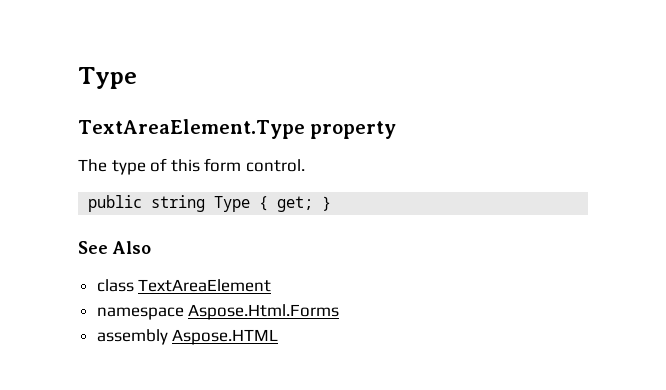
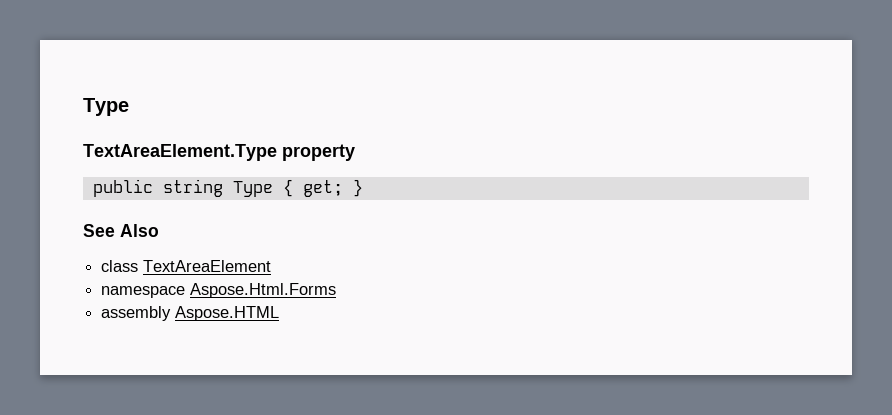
- The type of this form control.

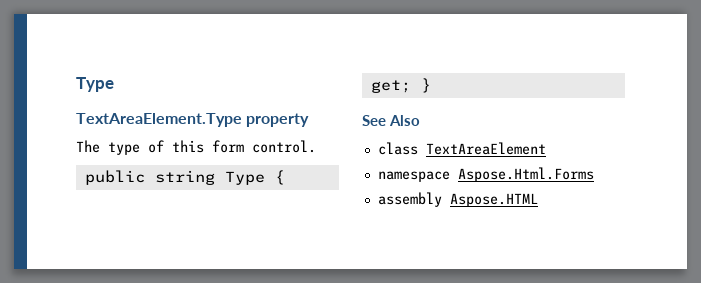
+ The type of this form control.

